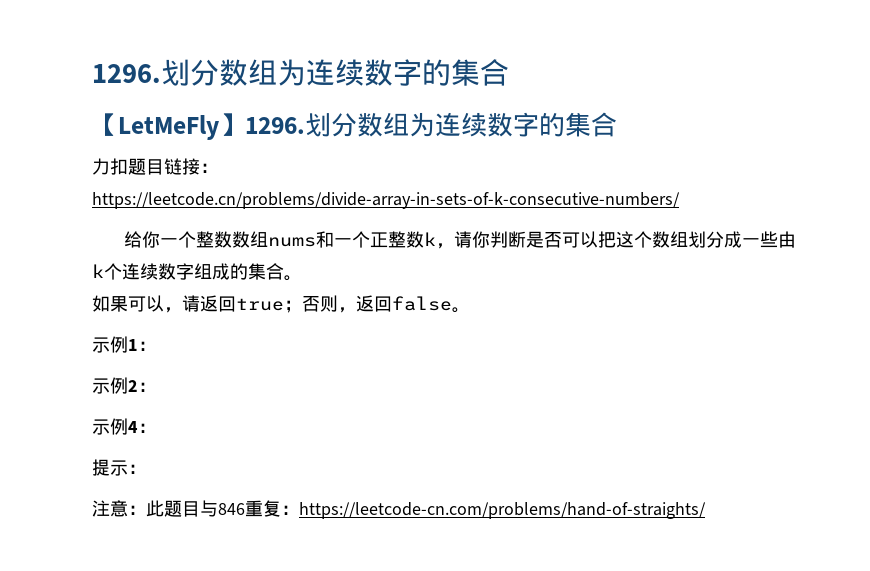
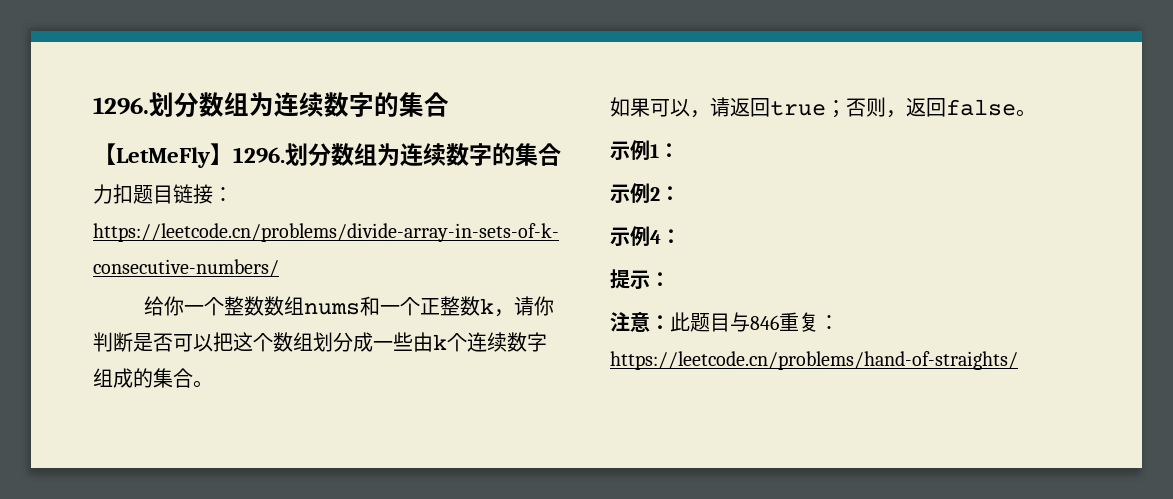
- 注意：此题目与846重复：https://leetcode-cn.com/problems/hand-of-straights/
+ 注意：此题目与846重复：https://leetcode.cn/problems/hand-of-straights/

